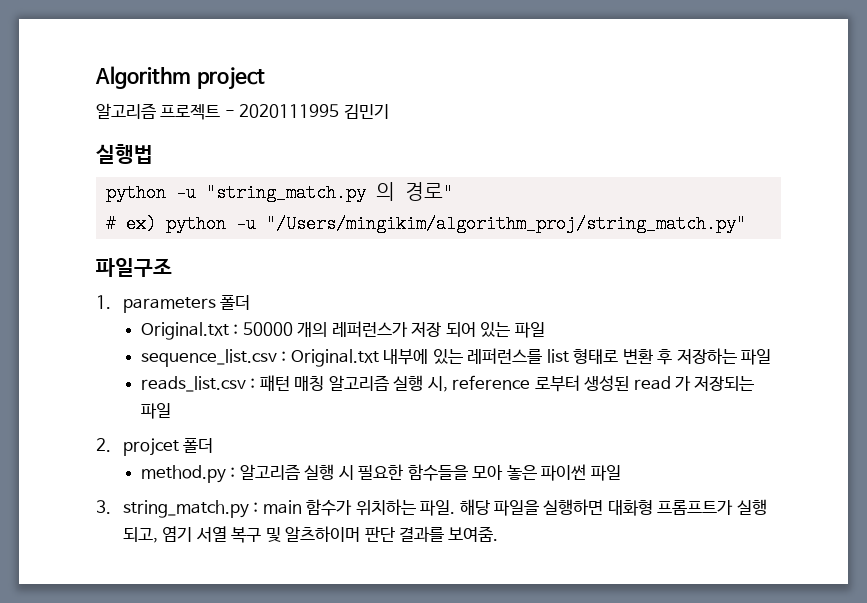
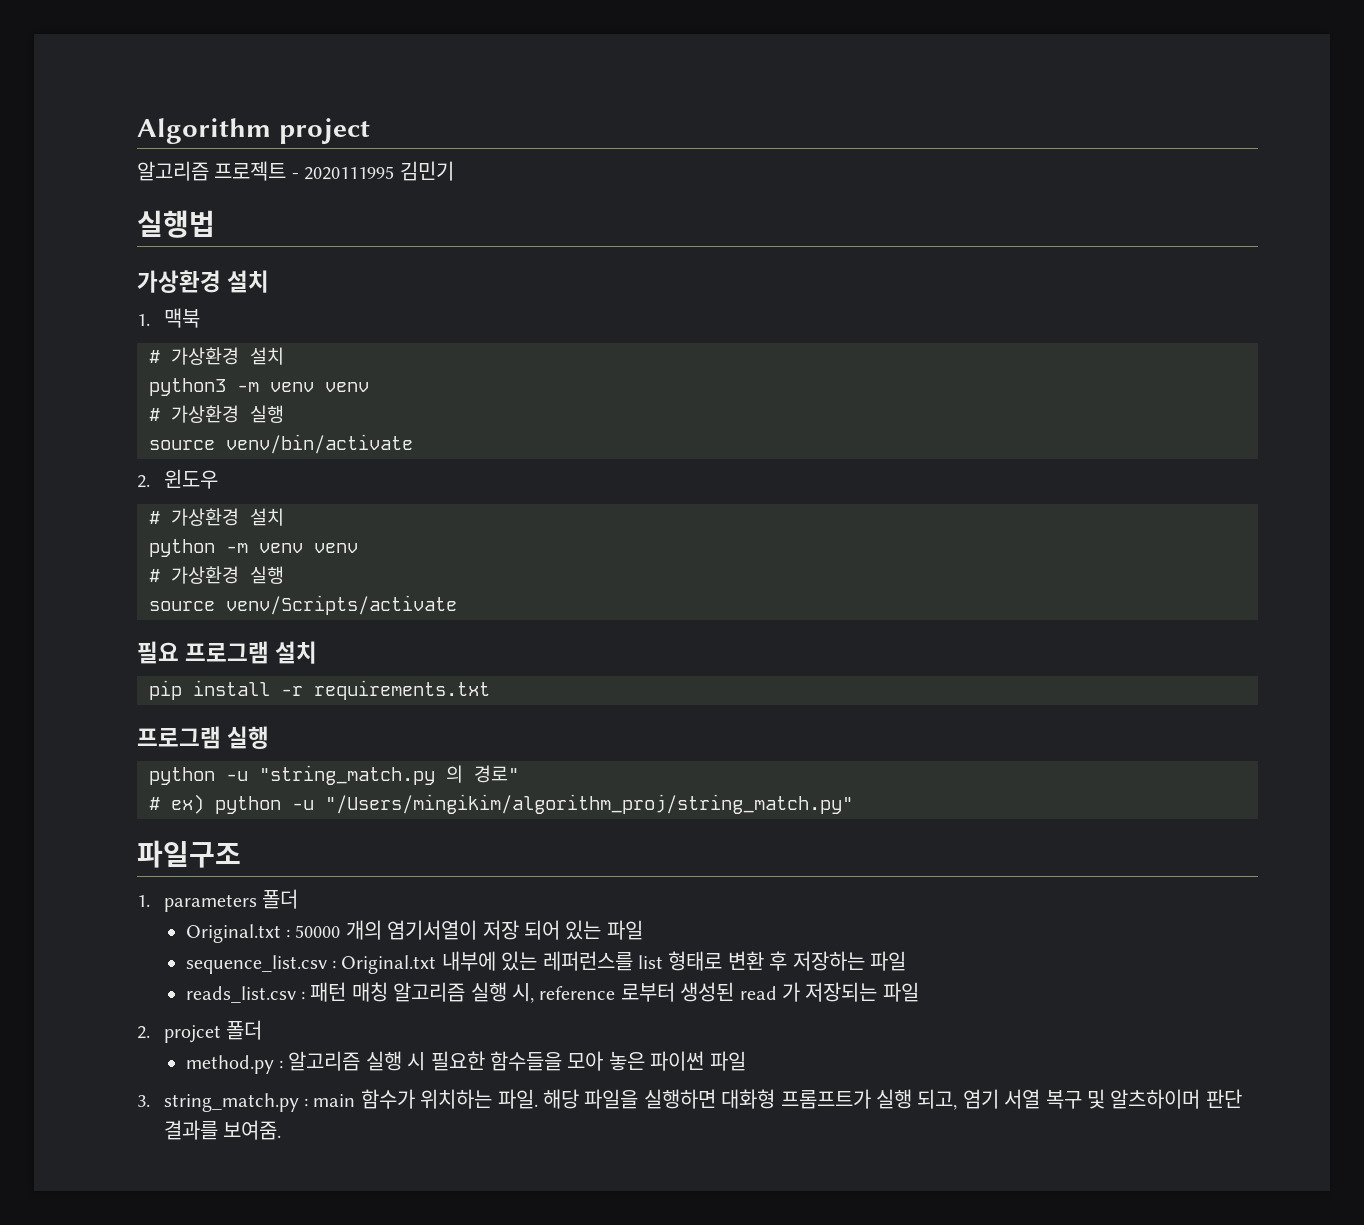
  실행법
+ 가상환경 설치
+ 1. 맥북
+ # 가상환경 설치
+ python3 -m venv venv
+ # 가상환경 실행
+ source venv/bin/activate
+ 2. 윈도우
+ # 가상환경 설치
+ python -m venv venv
+ # 가상환경 실행
+ source venv/Scripts/activate
+ 필요 프로그램 설치
+ pip install -r requirements.txt
+ 프로그램 실행
- Original.txt : 50000 개의 레퍼런스가 저장 되어 있는 파일
+ Original.txt : 50000 개의 염기서열이 저장 되어 있는 파일

